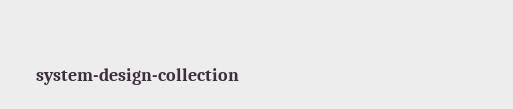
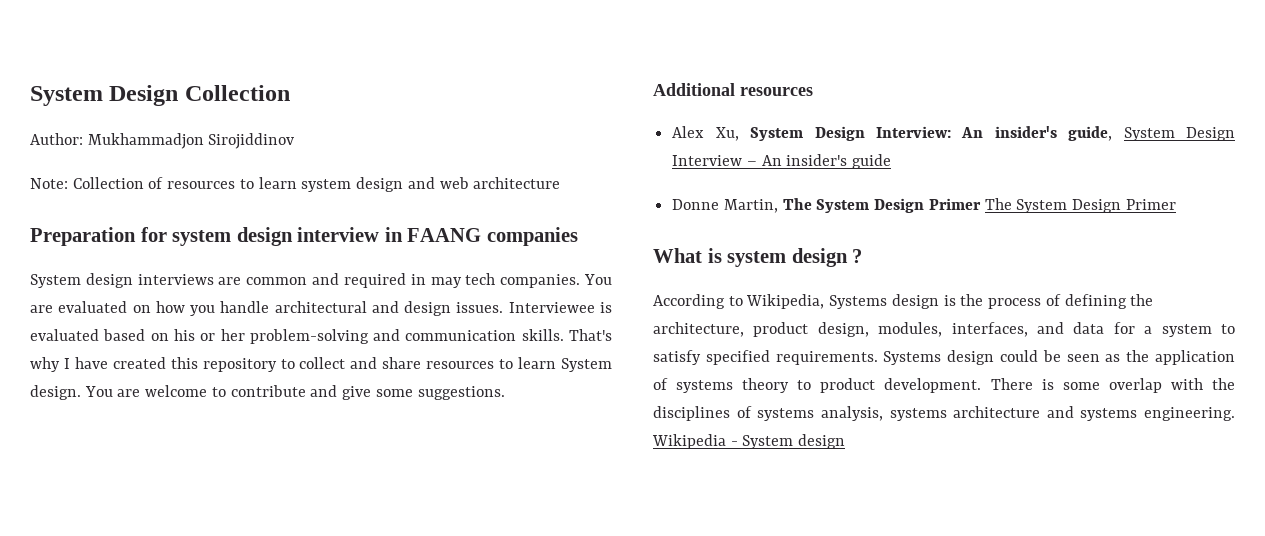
- system-design-collection
+ System Design Collection
+ Author: Mukhammadjon Sirojiddinov
+ Note: Collection of resources to learn system design and web architecture
+ Preparation for system design interview in FAANG companies
+ System design interviews are common and required in may tech companies. You are evaluated on how you handle architectural and design issues. Interviewee is evaluated based on his or her problem-solving and communication skills. That's why I have created this repository to collect and share resources to learn System design. You are welcome to contribute and give some suggestions.
+ Additional resources
+ Alex Xu, System Design Interview: An insider's guide, System Design Interview – An insider's guide
+ Donne Martin, The System Design Primer The System Design Primer
+ What is system design ?
+ According to Wikipedia, Systems design is the process of defining the architecture, product design, modules, interfaces, and data for a system to satisfy specified requirements. Systems design could be seen as the application of systems theory to product development. There is some overlap with the disciplines of systems analysis, systems architecture and systems engineering. Wikipedia - System design

